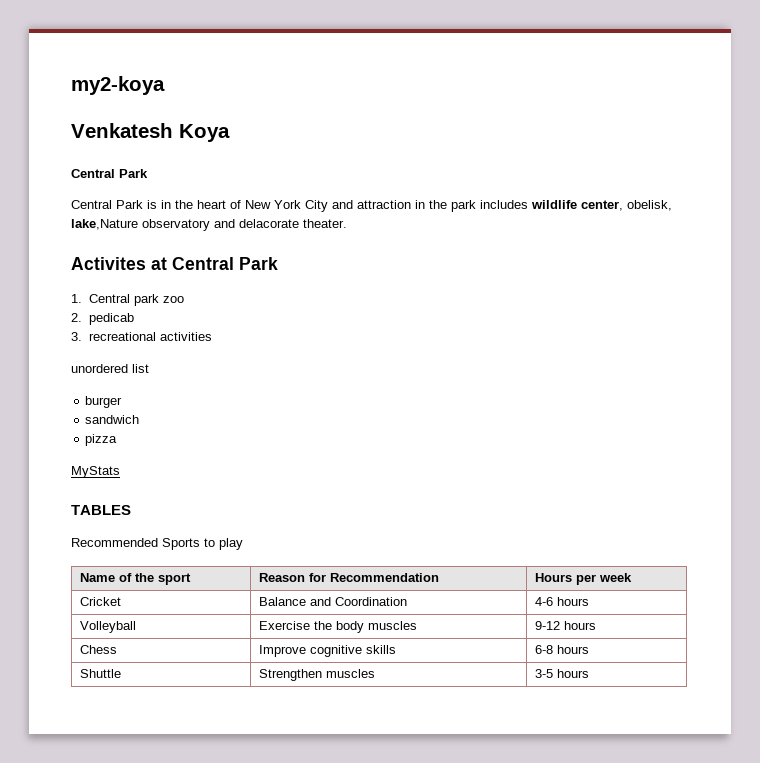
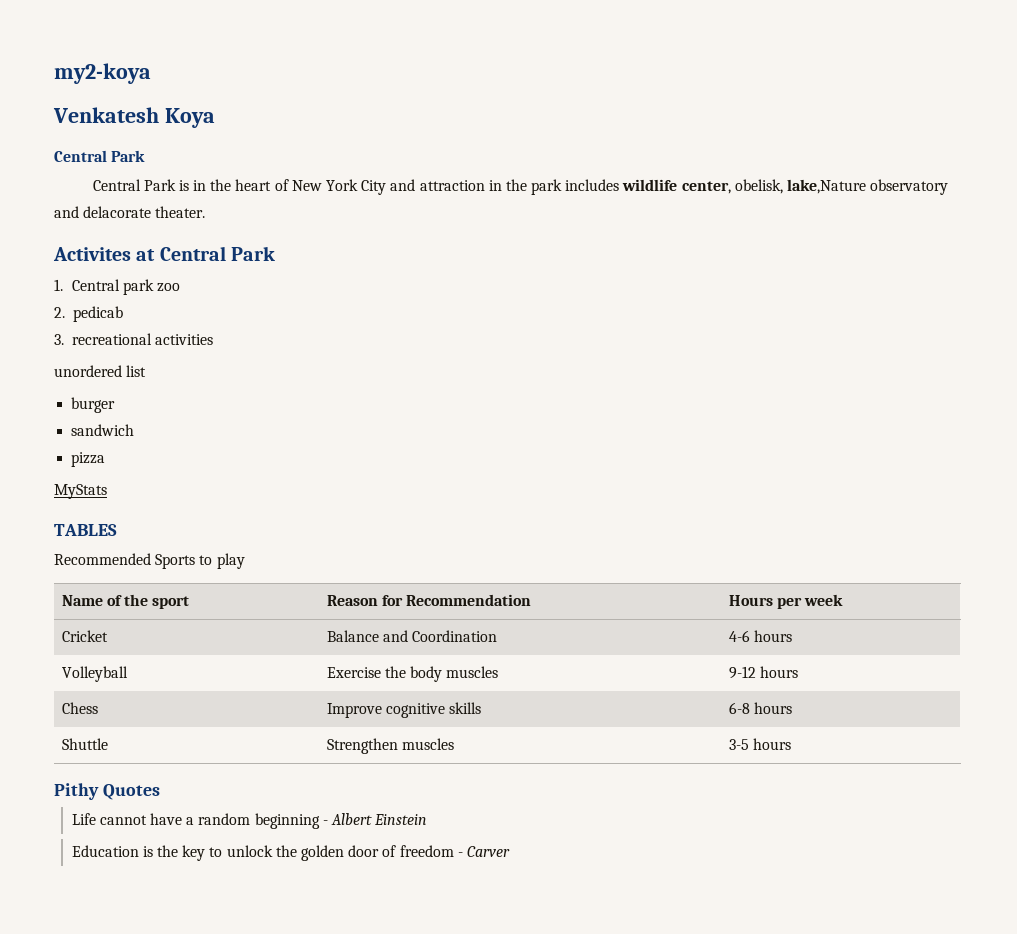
+ Pithy Quotes
+ Life cannot have a random beginning - Albert Einstein
+ Education is the key to unlock the golden door of freedom - Carver

